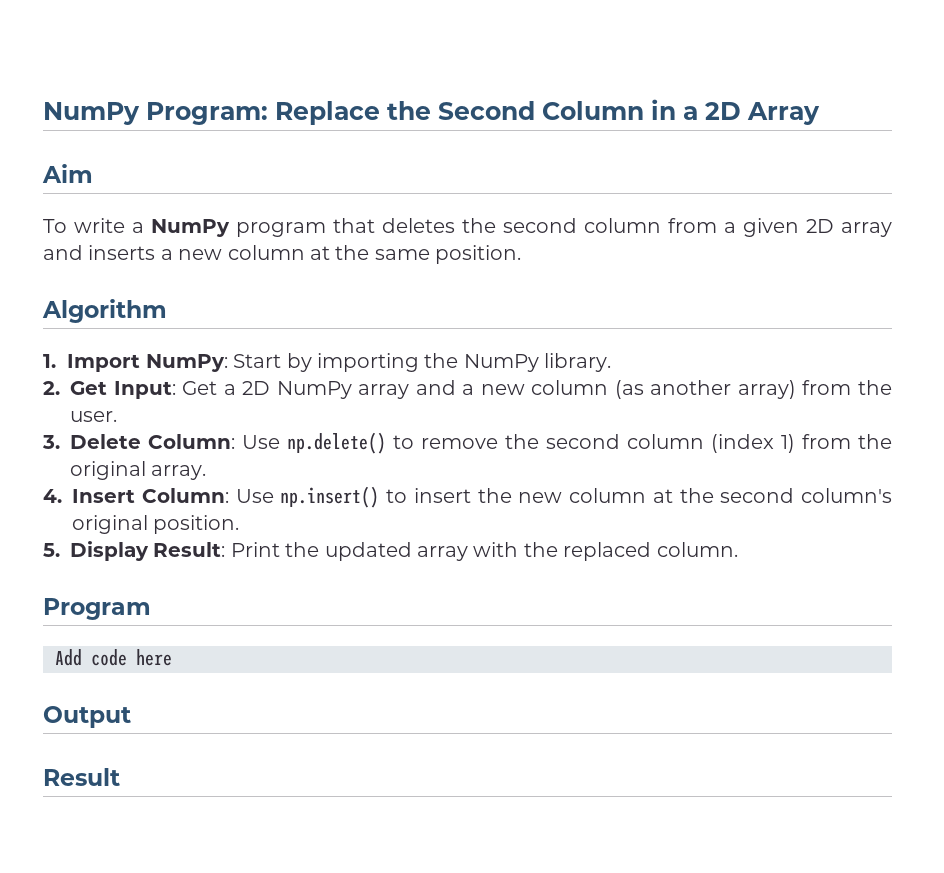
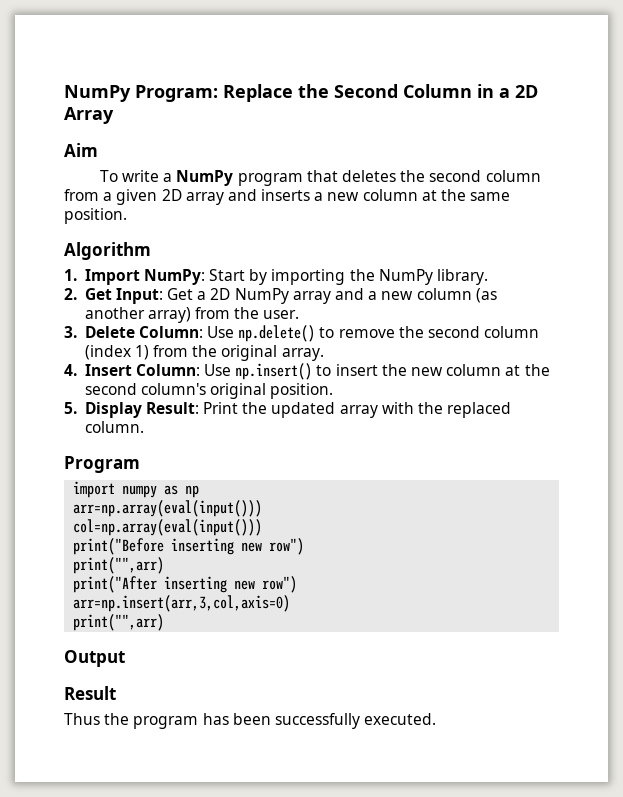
- Add code here
+ import numpy as np
+ arr=np.array(eval(input()))
+ col=np.array(eval(input()))
+ print("Before inserting new row")
+ print("",arr)
+ print("After inserting new row")
+ arr=np.insert(arr,3,col,axis=0)
+ print("",arr)
  Output
  Result
+ Thus the program has been successfully executed.

